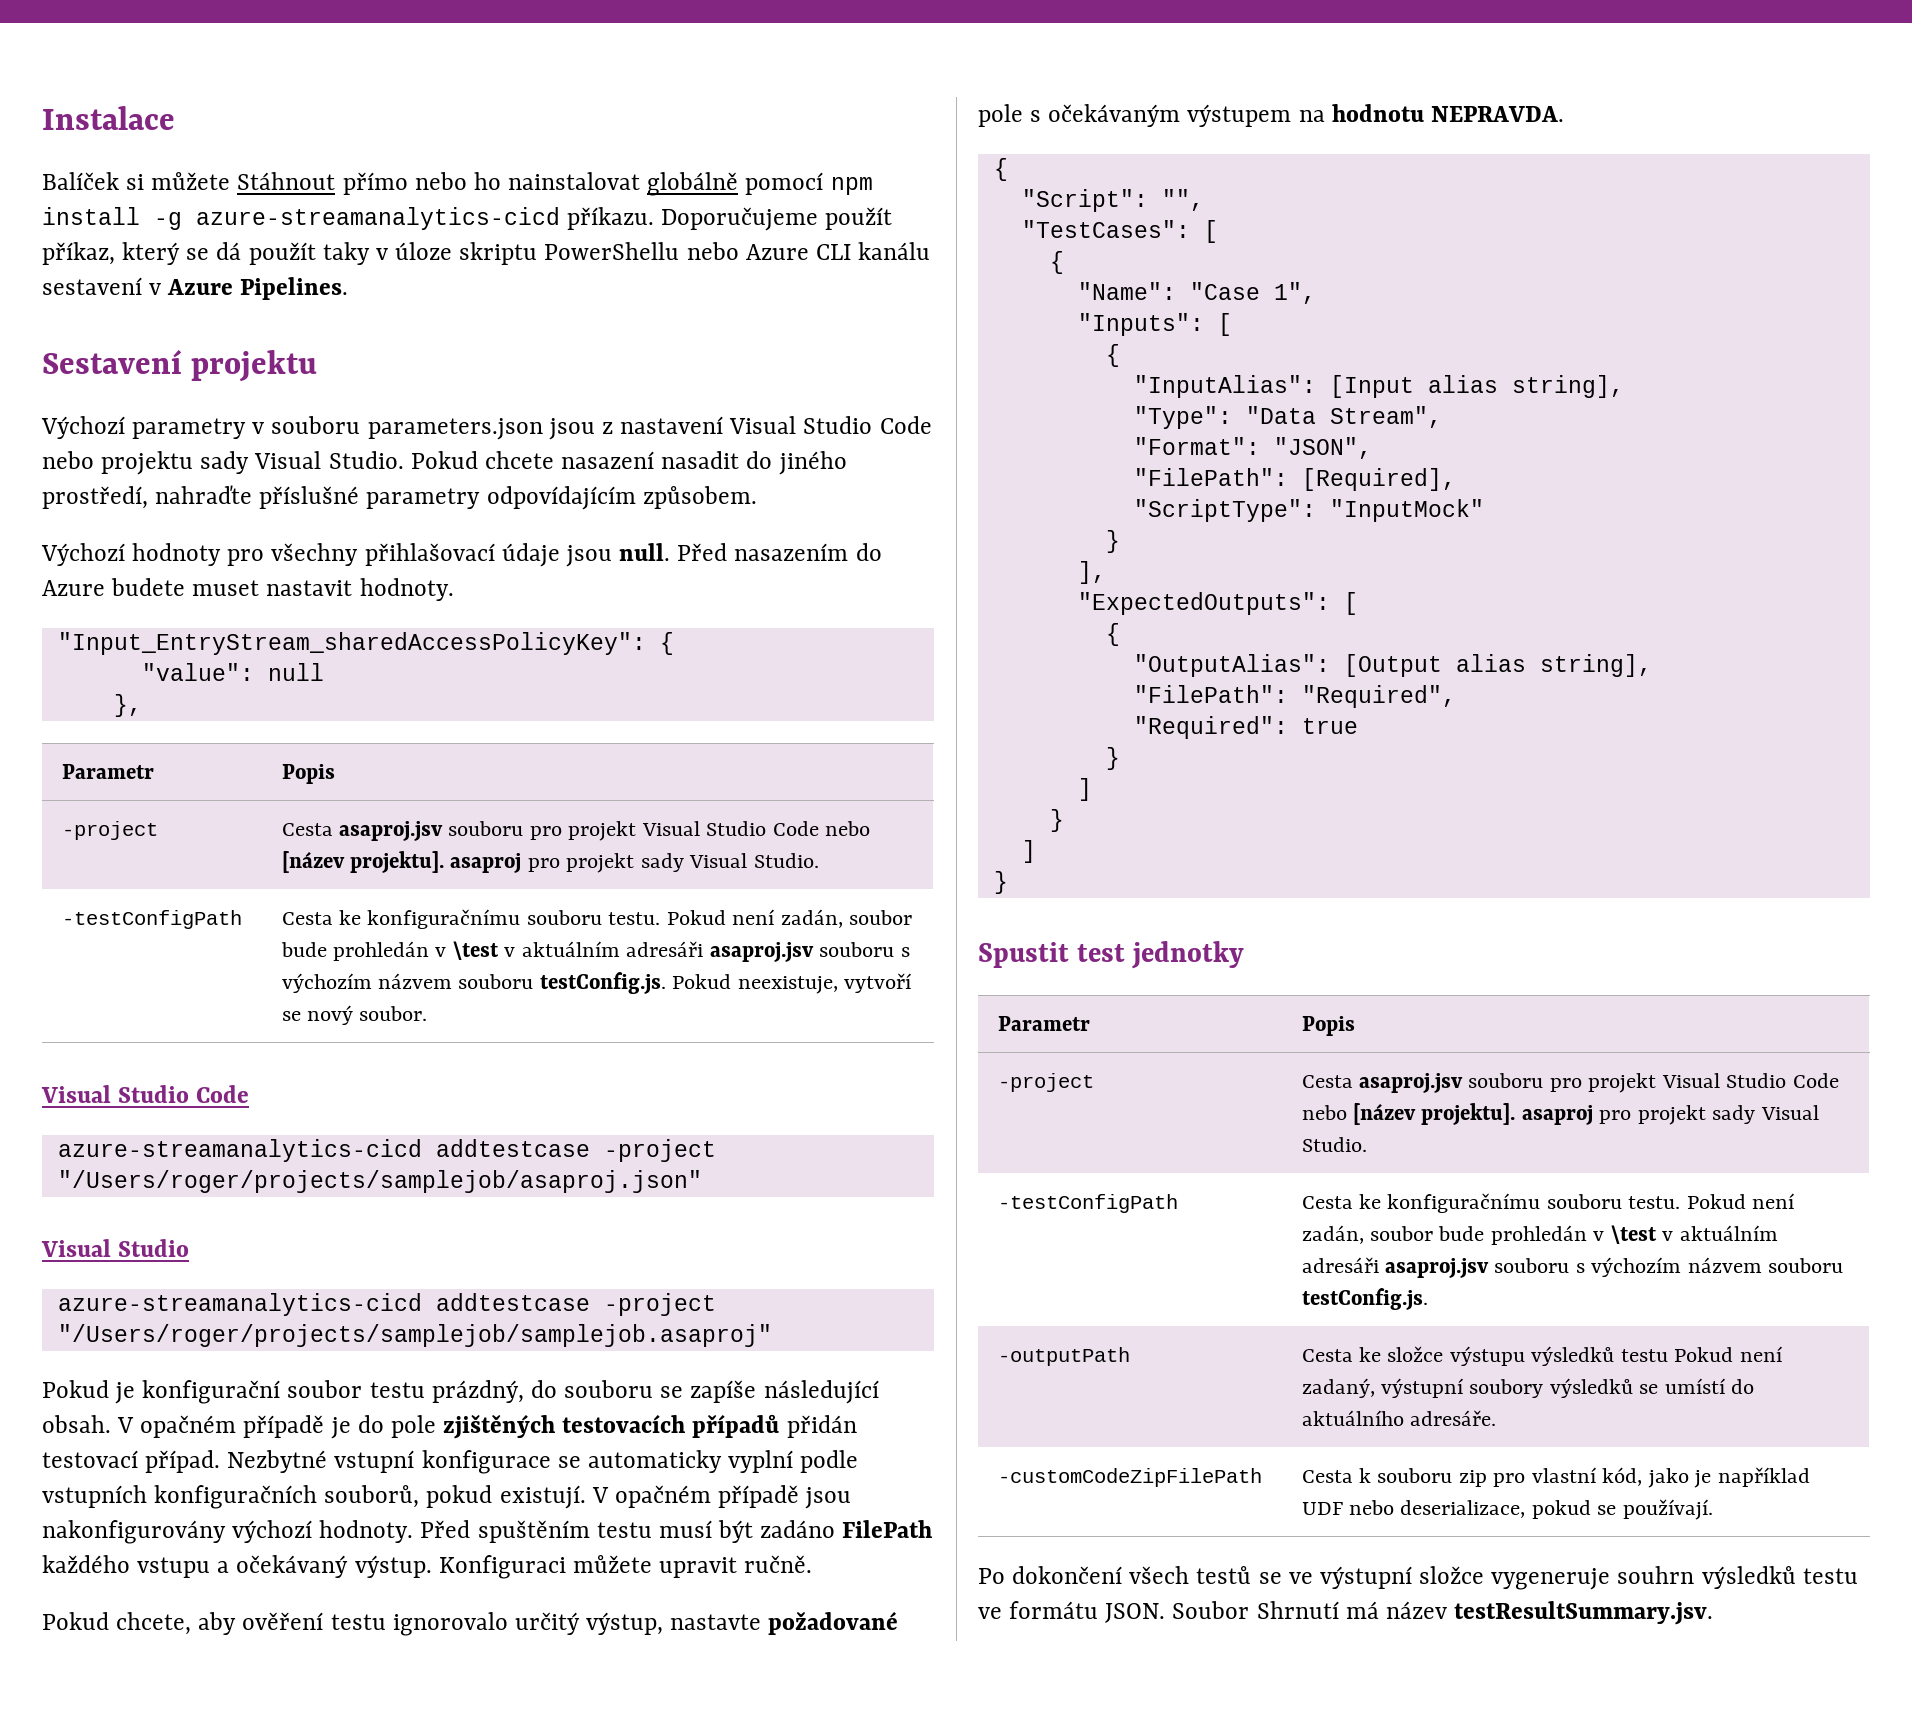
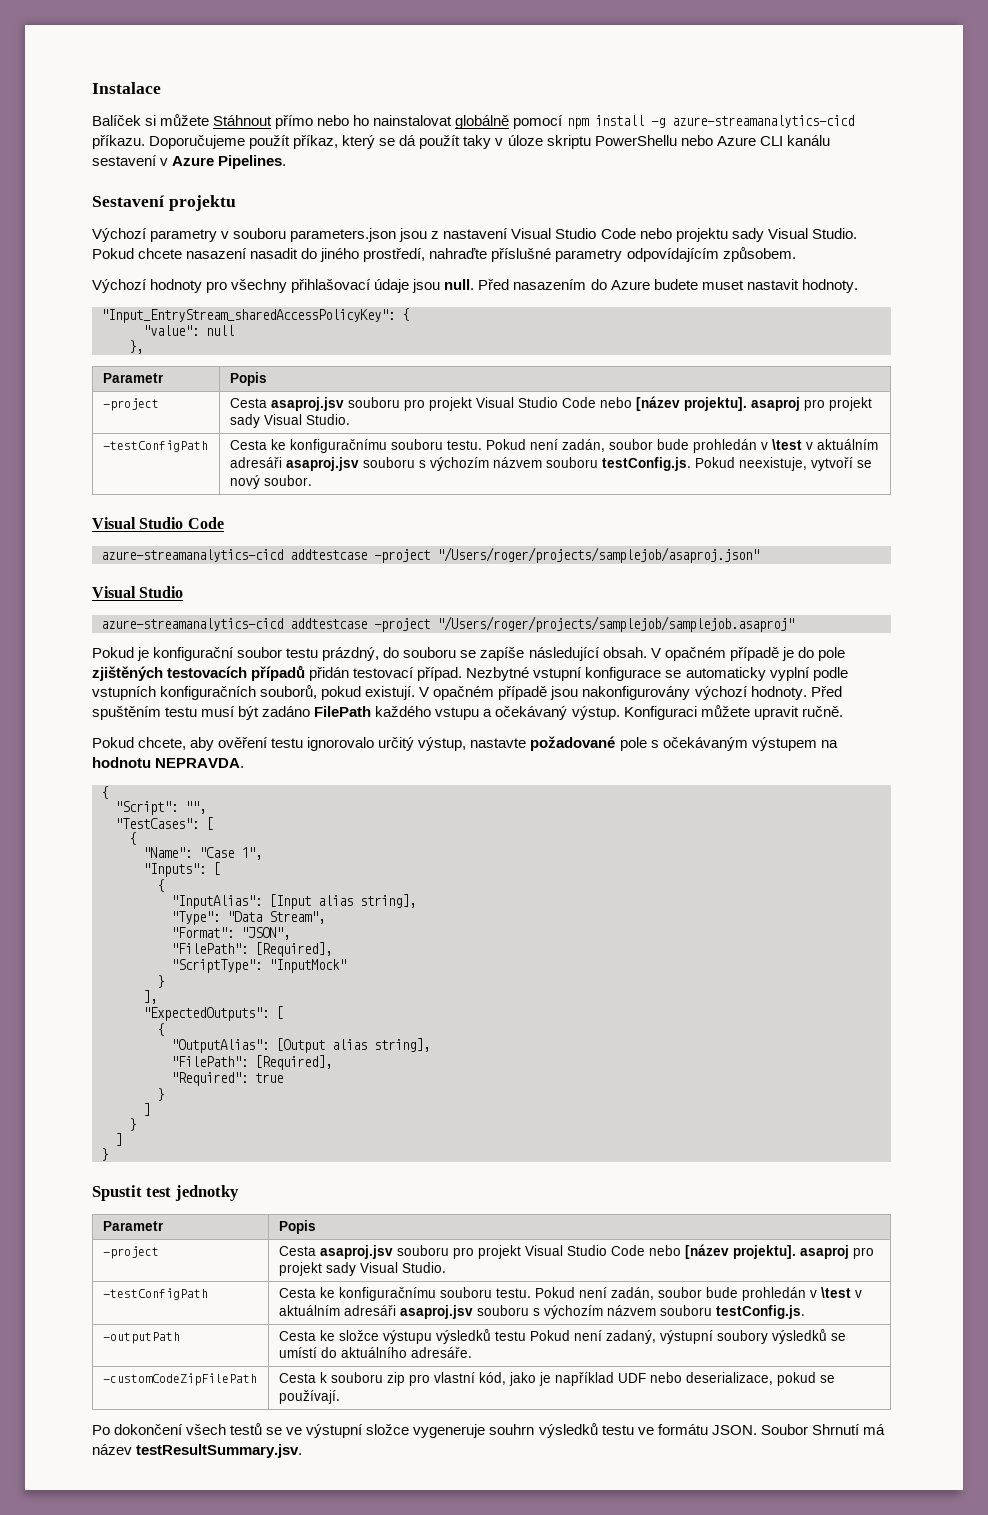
  "OutputAlias": [Output alias string],
- "FilePath": "Required",
+ "FilePath": [Required],

